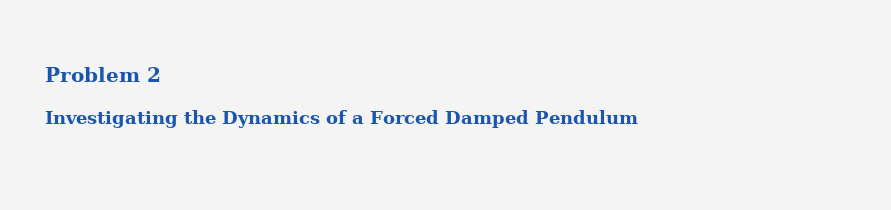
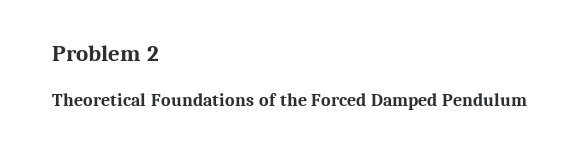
- Investigating the Dynamics of a Forced Damped Pendulum
+ Theoretical Foundations of the Forced Damped Pendulum

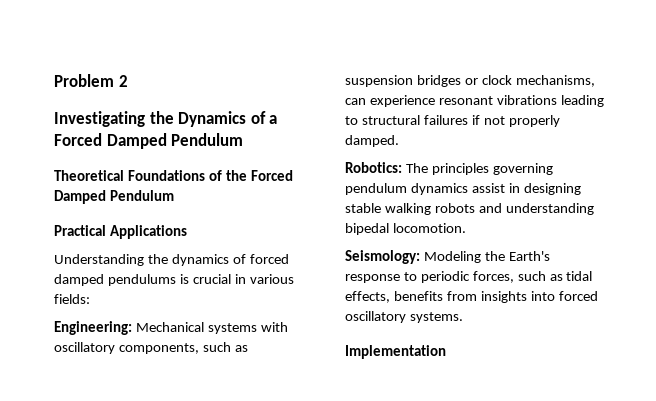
+ Investigating the Dynamics of a Forced Damped Pendulum
+ Practical Applications
+ Understanding the dynamics of forced damped pendulums is crucial in various fields:
+ Engineering: Mechanical systems with oscillatory components, such as suspension bridges or clock mechanisms, can experience resonant vibrations leading to structural failures if not properly damped.
+ Robotics: The principles governing pendulum dynamics assist in designing stable walking robots and understanding bipedal locomotion.
+ Seismology: Modeling the Earth's response to periodic forces, such as tidal effects, benefits from insights into forced oscillatory systems.
+ Implementation

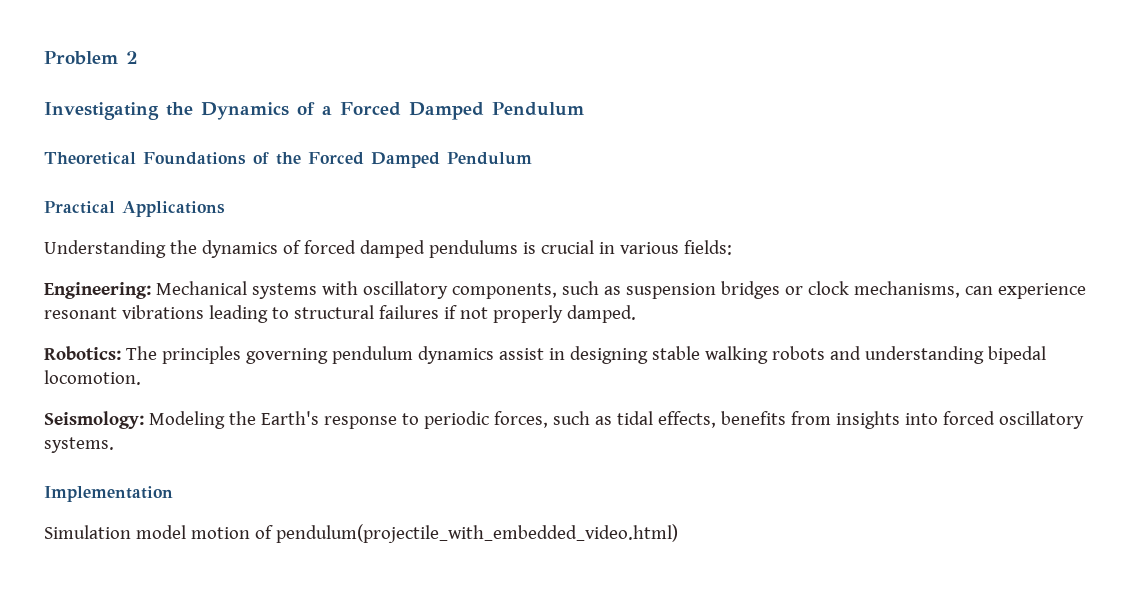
+ Simulation model motion of pendulum(projectile_with_embedded_video.html)

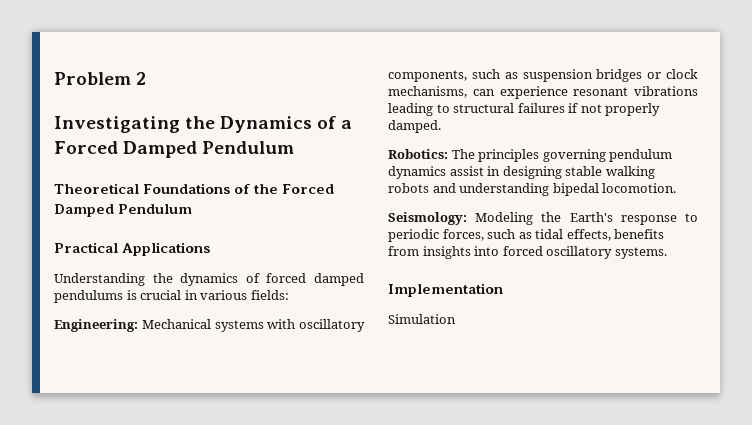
- Simulation model motion of pendulum(projectile_with_embedded_video.html)
+ Simulation

